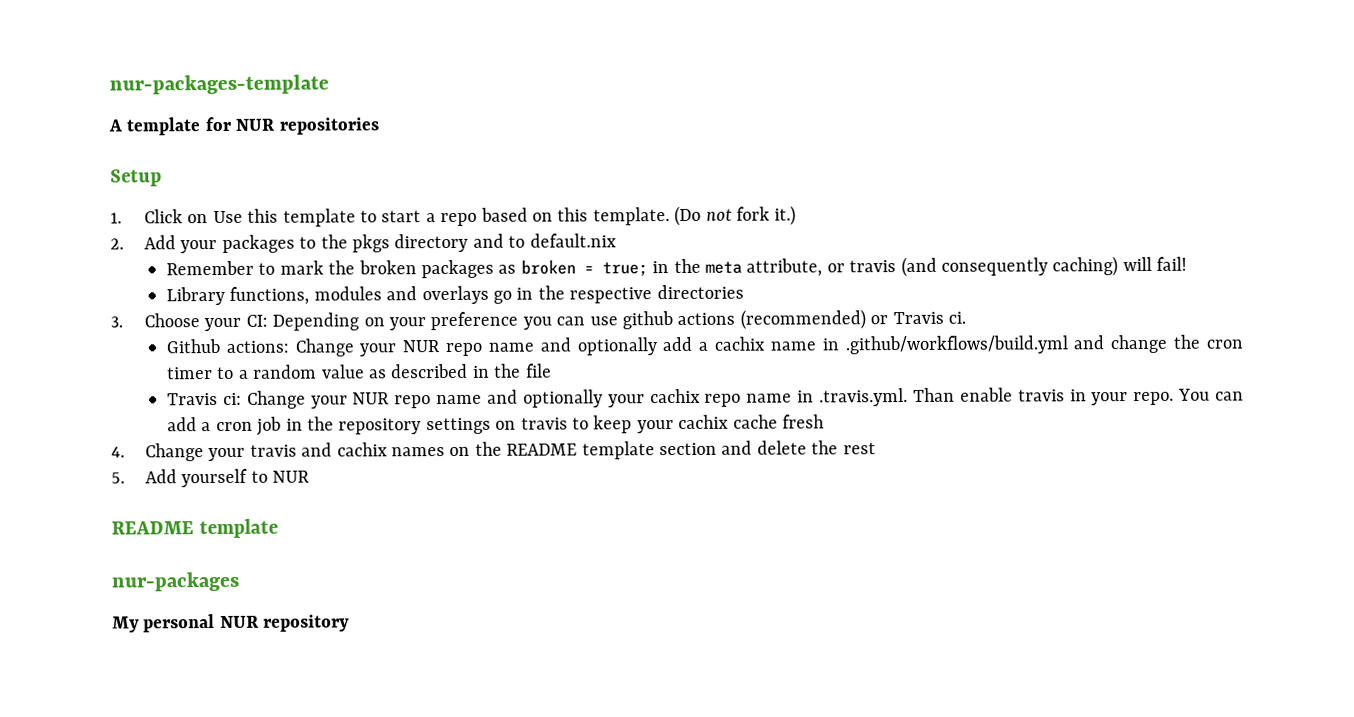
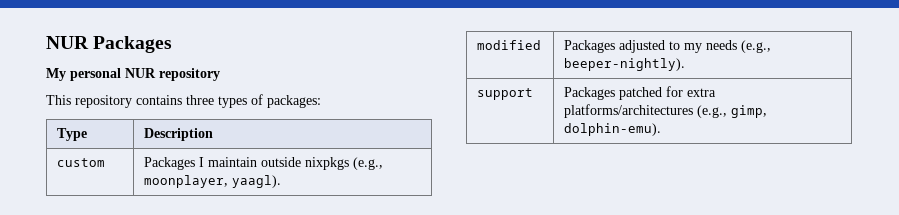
- nur-packages-template
- A template for NUR repositories
- Setup
- 1. Click on Use this template to start a repo based on this template. (Do not fork it.)
- 2. Add your packages to the pkgs directory and to default.nix
- Remember to mark the broken packages as broken = true; in the meta attribute, or travis (and consequently caching) will fail!
- Library functions, modules and overlays go in the respective directories
- 3. Choose your CI: Depending on your preference you can use github actions (recommended) or Travis ci.
- Github actions: Change your NUR repo name and optionally add a cachix name in .github/workflows/build.yml and change the cron timer to a random value as described in the file
- Travis ci: Change your NUR repo name and optionally your cachix repo name in .travis.yml. Than enable travis in your repo. You can add a cron job in the repository settings on travis to keep your cachix cache fresh
- 4. Change your travis and cachix names on the README template section and delete the rest
- 5. Add yourself to NUR
- README template
- nur-packages
+ NUR Packages
  My personal NUR repository
+ This repository contains three types of packages:
+ Type | Description
+ custom | Packages I maintain outside nixpkgs (e.g., moonplayer, yaagl).
+ modified | Packages adjusted to my needs (e.g., beeper-nightly).
+ support | Packages patched for extra platforms/architectures (e.g., gimp, dolphin-emu).

